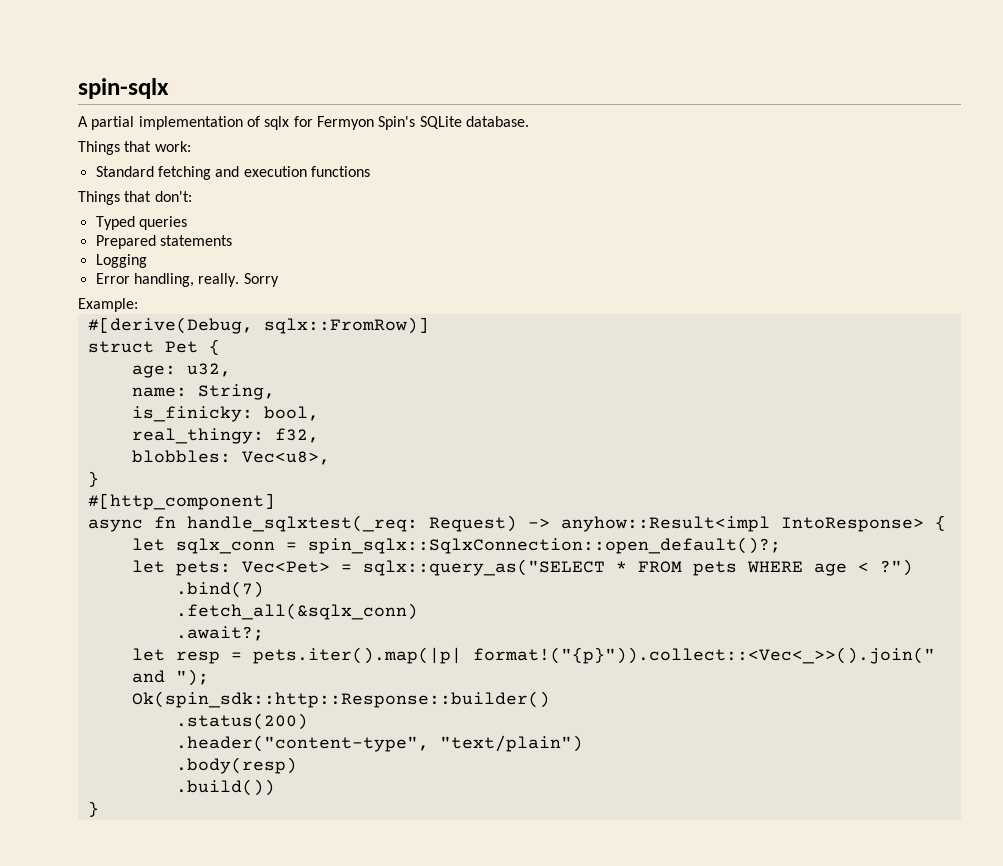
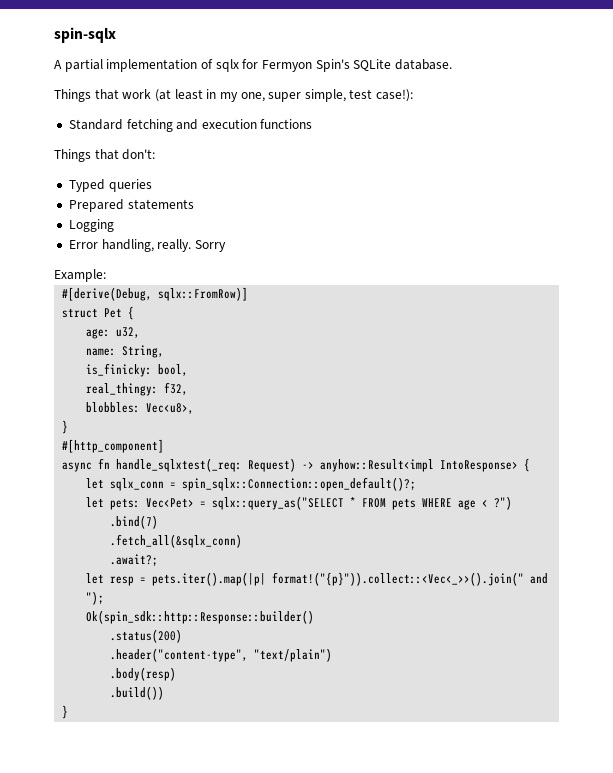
- Things that work:
+ Things that work (at least in my one, super simple, test case!):
- let sqlx_conn = spin_sqlx::SqlxConnection::open_default()?;
+ let sqlx_conn = spin_sqlx::Connection::open_default()?;

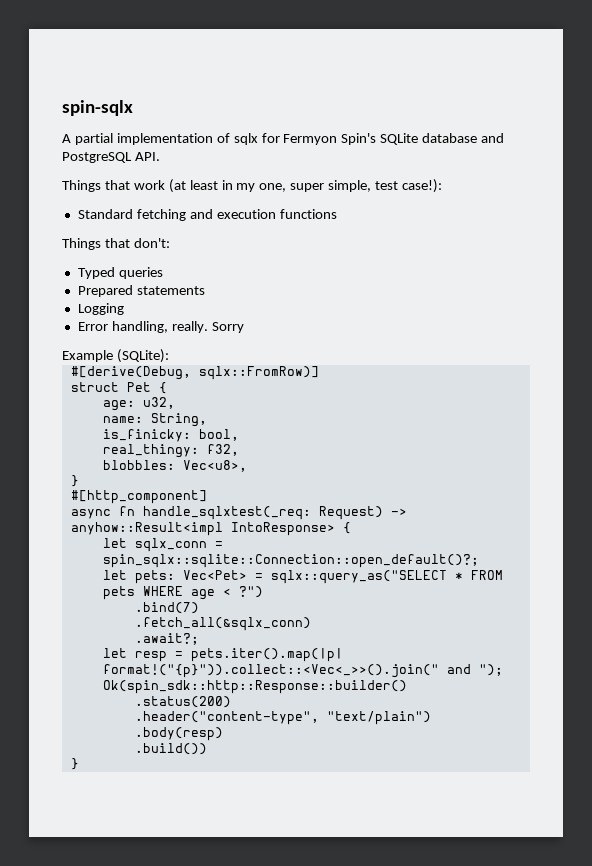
- A partial implementation of sqlx for Fermyon Spin's SQLite database.
+ A partial implementation of sqlx for Fermyon Spin's SQLite database and PostgreSQL API.
- Example:
+ Example (SQLite):
- let sqlx_conn = spin_sqlx::Connection::open_default()?;
+ let sqlx_conn = spin_sqlx::sqlite::Connection::open_default()?;

